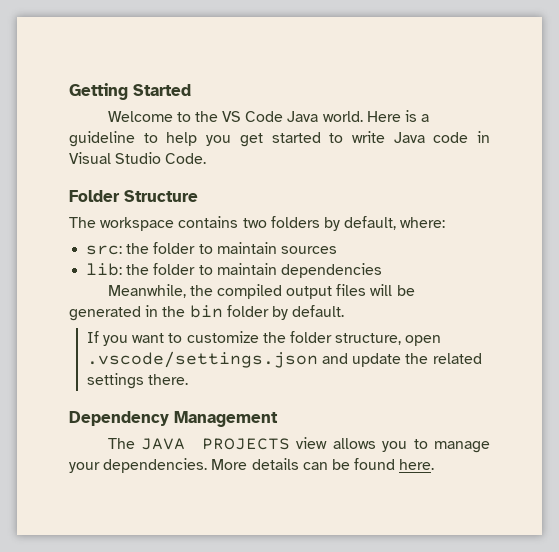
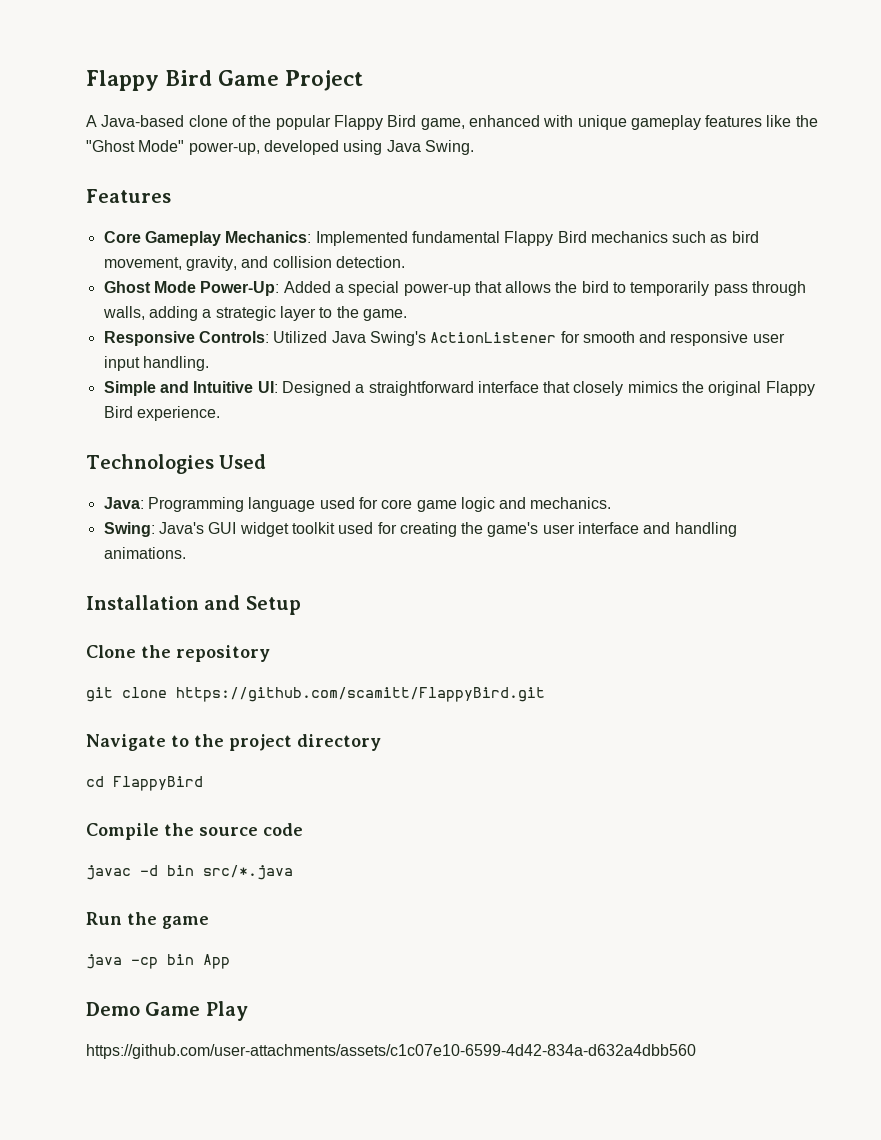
- Getting Started
- Welcome to the VS Code Java world. Here is a guideline to help you get started to write Java code in Visual Studio Code.
- Folder Structure
- The workspace contains two folders by default, where:
- src: the folder to maintain sources
- lib: the folder to maintain dependencies
- Meanwhile, the compiled output files will be generated in the bin folder by default.
- If you want to customize the folder structure, open .vscode/settings.json and update the related settings there.
- Dependency Management
- The JAVA PROJECTS view allows you to manage your dependencies. More details can be found here.
+ Flappy Bird Game Project
+ A Java-based clone of the popular Flappy Bird game, enhanced with unique gameplay features like the "Ghost Mode" power-up, developed using Java Swing.
+ Features
+ Core Gameplay Mechanics: Implemented fundamental Flappy Bird mechanics such as bird movement, gravity, and collision detection.
+ Ghost Mode Power-Up: Added a special power-up that allows the bird to temporarily pass through walls, adding a strategic layer to the game.
+ Responsive Controls: Utilized Java Swing's ActionListener for smooth and responsive user input handling.
+ Simple and Intuitive UI: Designed a straightforward interface that closely mimics the original Flappy Bird experience.
+ Technologies Used
+ Java: Programming language used for core game logic and mechanics.
+ Swing: Java's GUI widget toolkit used for creating the game's user interface and handling animations.
+ Installation and Setup
+ Clone the repository
+ git clone https://github.com/scamitt/FlappyBird.git
+ Navigate to the project directory
+ cd FlappyBird
+ Compile the source code
+ javac -d bin src/*.java
+ Run the game
+ java -cp bin App
+ Demo Game Play
+ https://github.com/user-attachments/assets/c1c07e10-6599-4d42-834a-d632a4dbb560

